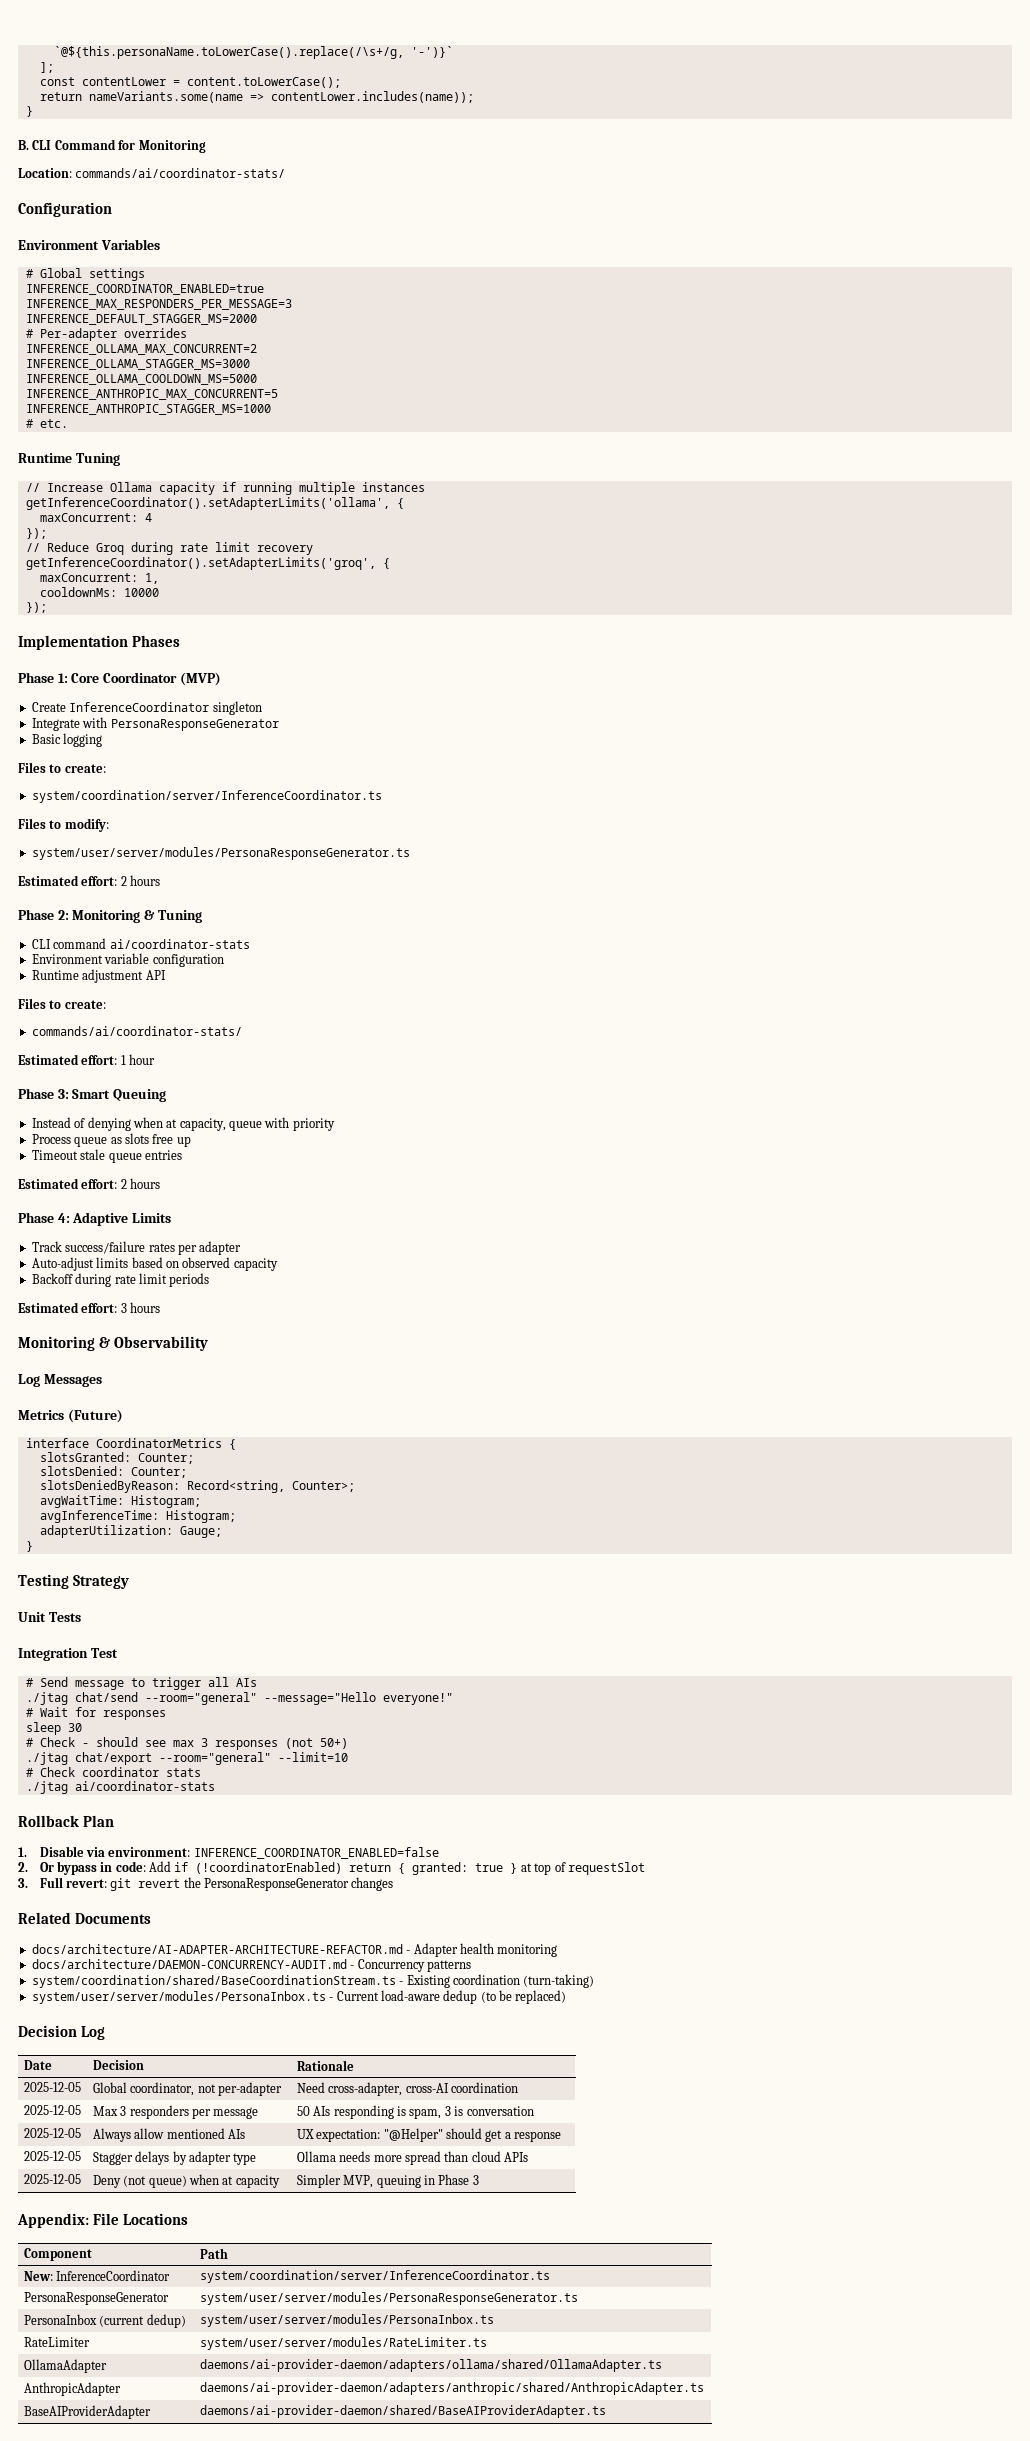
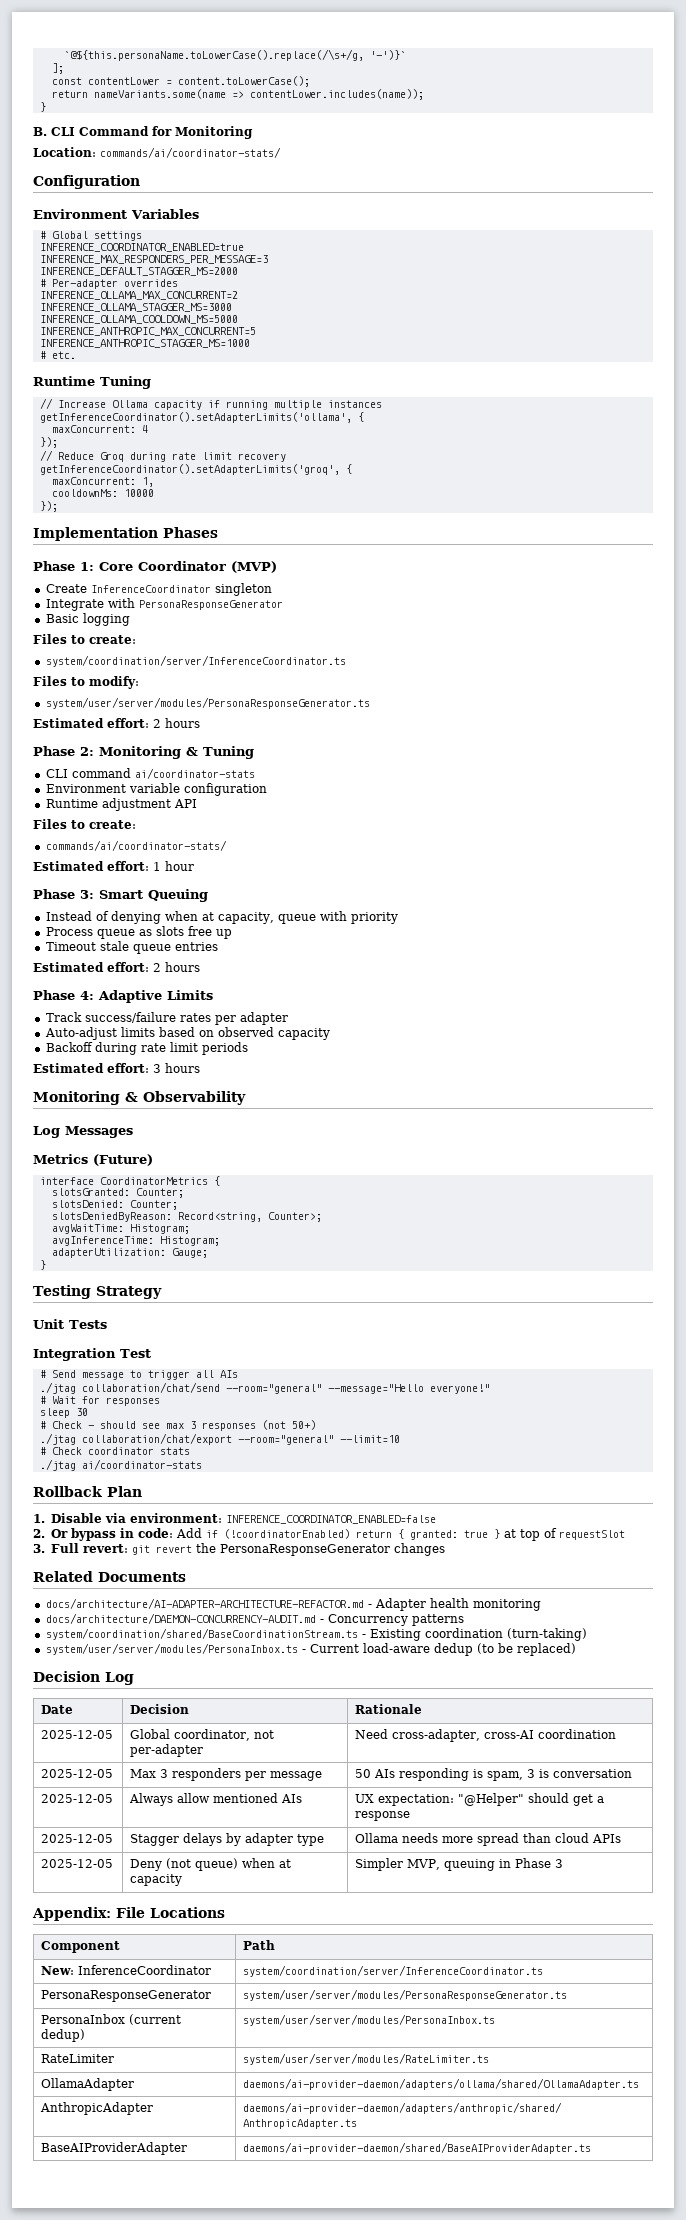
- ./jtag chat/send --room="general" --message="Hello everyone!"
+ ./jtag collaboration/chat/send --room="general" --message="Hello everyone!"
- ./jtag chat/export --room="general" --limit=10
+ ./jtag collaboration/chat/export --room="general" --limit=10

